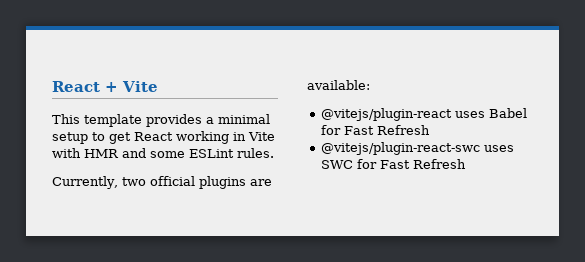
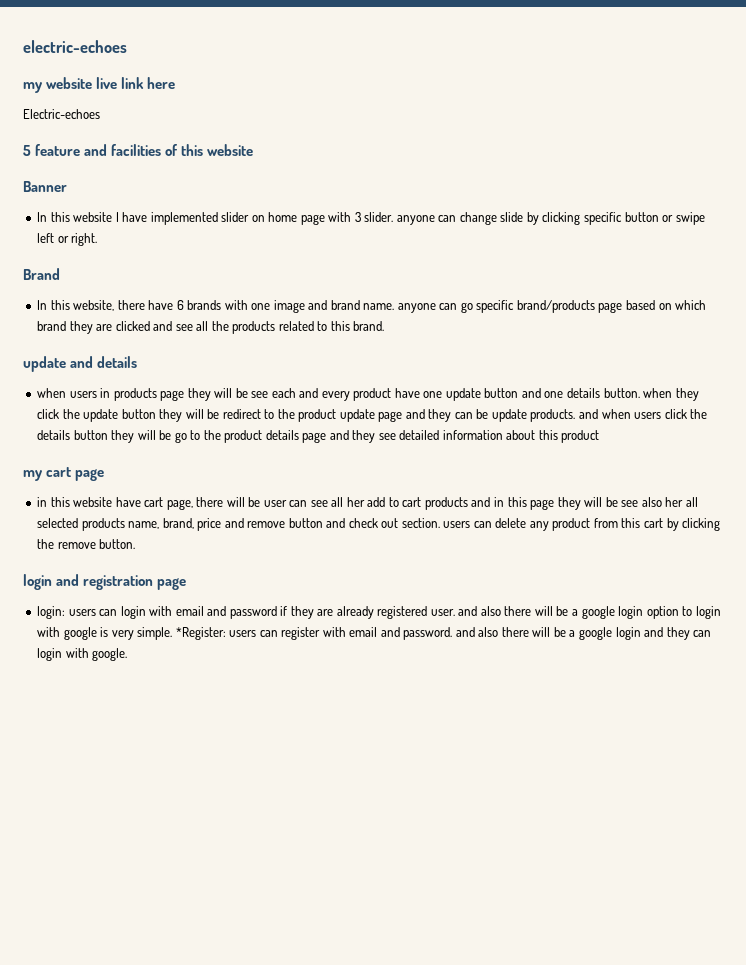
- React + Vite
- This template provides a minimal setup to get React working in Vite with HMR and some ESLint rules.
- Currently, two official plugins are available:
- @vitejs/plugin-react uses Babel for Fast Refresh
- @vitejs/plugin-react-swc uses SWC for Fast Refresh
+ electric-echoes
+ my website live link here
+ Electric-echoes
+ 5 feature and facilities of this website
+ Banner
+ In this website I have implemented slider on home page with 3 slider. anyone can change slide by clicking specific button or swipe left or right.
+ Brand
+ In this website, there have 6 brands with one image and brand name. anyone can go specific brand/products page based on which brand they are clicked and see all the products related to this brand.
+ update and details
+ when users in products page they will be see each and every product have one update button and one details button. when they click the update button they will be redirect to the product update page and they can be update products. and when users click the details button they will be go to the product details page and they see detailed information about this product
+ my cart page
+ in this website have cart page, there will be user can see all her add to cart products and in this page they will be see also her all selected products name, brand, price and remove button and check out section. users can delete any product from this cart by clicking the remove button.
+ login and registration page
+ login: users can login with email and password if they are already registered user. and also there will be a google login option to login with google is very simple. *Register: users can register with email and password. and also there will be a google login and they can login with google.

